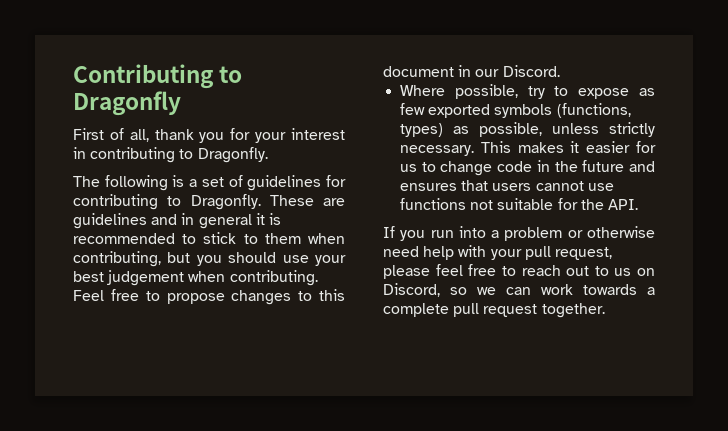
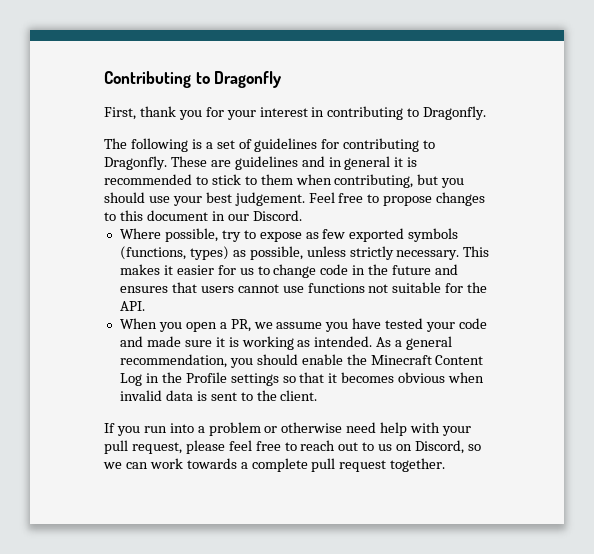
- First of all, thank you for your interest in contributing to Dragonfly.
+ First, thank you for your interest in contributing to Dragonfly.
- These are guidelines and in general it is recommended to stick to them when contributing, but you should use your best judgement when contributing.
+ These are guidelines and in general it is recommended to stick to them when contributing, but you should use your best judgement.
+ When you open a PR, we assume you have tested your code and made sure it is working as intended. As a general recommendation, you should enable the Minecraft Content Log in the Profile settings so that it becomes obvious when invalid data is sent to the client.

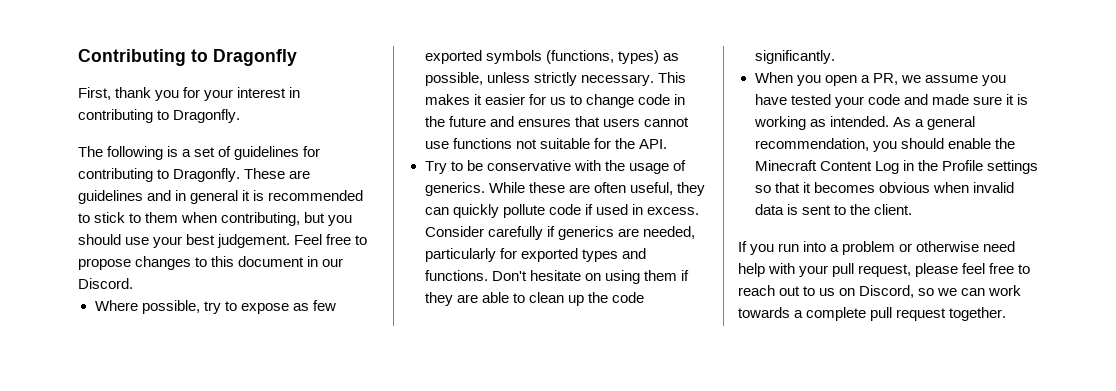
+ Try to be conservative with the usage of generics. While these are often useful, they can quickly pollute code if used in excess. Consider carefully if generics are needed, particularly for exported types and functions. Don't hesitate on using them if they are able to clean up the code significantly.

